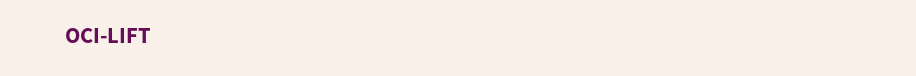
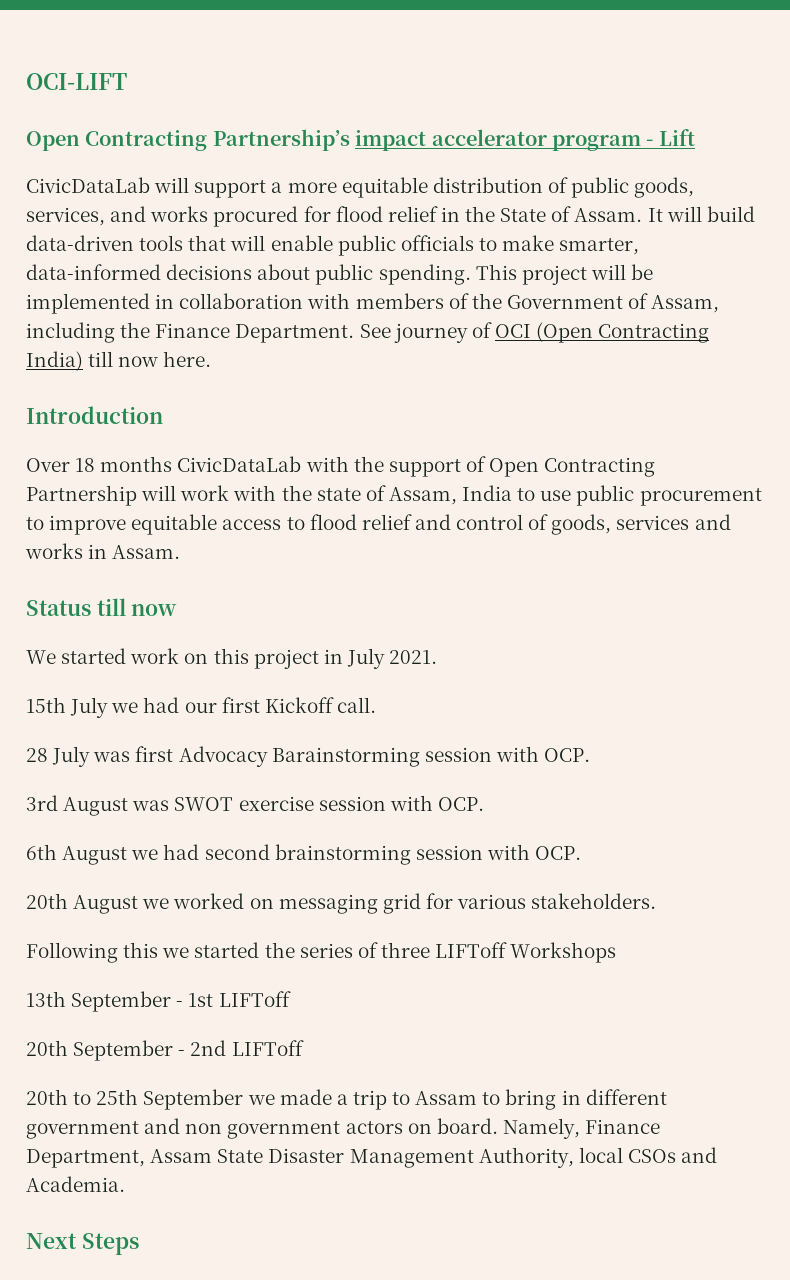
+ Open Contracting Partnership’s impact accelerator program - Lift
+ CivicDataLab will support a more equitable distribution of public goods, services, and works procured for flood relief in the State of Assam. It will build data-driven tools that will enable public officials to make smarter, data-informed decisions about public spending. This project will be implemented in collaboration with members of the Government of Assam, including the Finance Department. See journey of OCI (Open Contracting India) till now here.
+ Introduction
+ Over 18 months CivicDataLab with the support of Open Contracting Partnership will work with the state of Assam, India to use public procurement to improve equitable access to flood relief and control of goods, services and works in Assam.
+ Status till now
+ We started work on this project in July 2021.
+ 15th July we had our first Kickoff call.
+ 28 July was first Advocacy Barainstorming session with OCP.
+ 3rd August was SWOT exercise session with OCP.
+ 6th August we had second brainstorming session with OCP.
+ 20th August we worked on messaging grid for various stakeholders.
+ Following this we started the series of three LIFToff Workshops
+ 13th September - 1st LIFToff
+ 20th September - 2nd LIFToff
+ 20th to 25th September we made a trip to Assam to bring in different government and non government actors on board. Namely, Finance Department, Assam State Disaster Management Authority, local CSOs and Academia.
+ Next Steps

